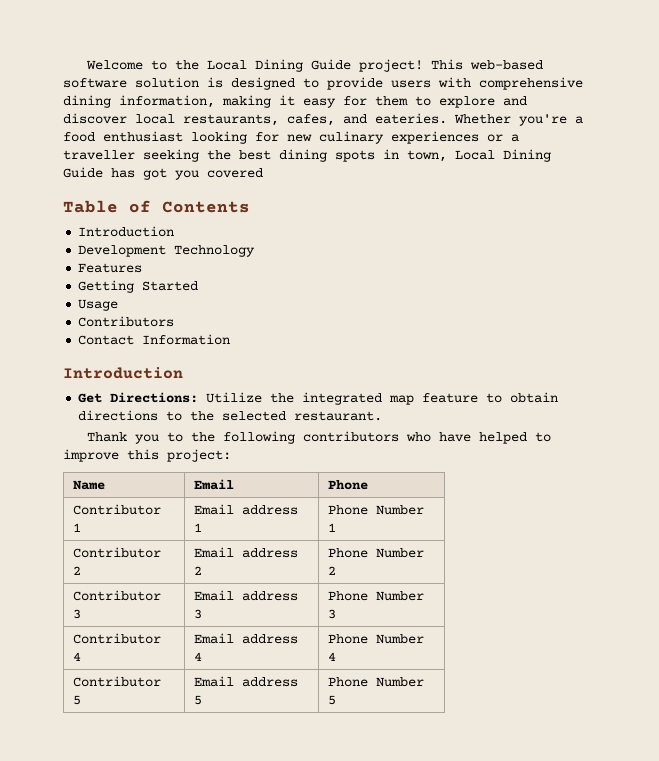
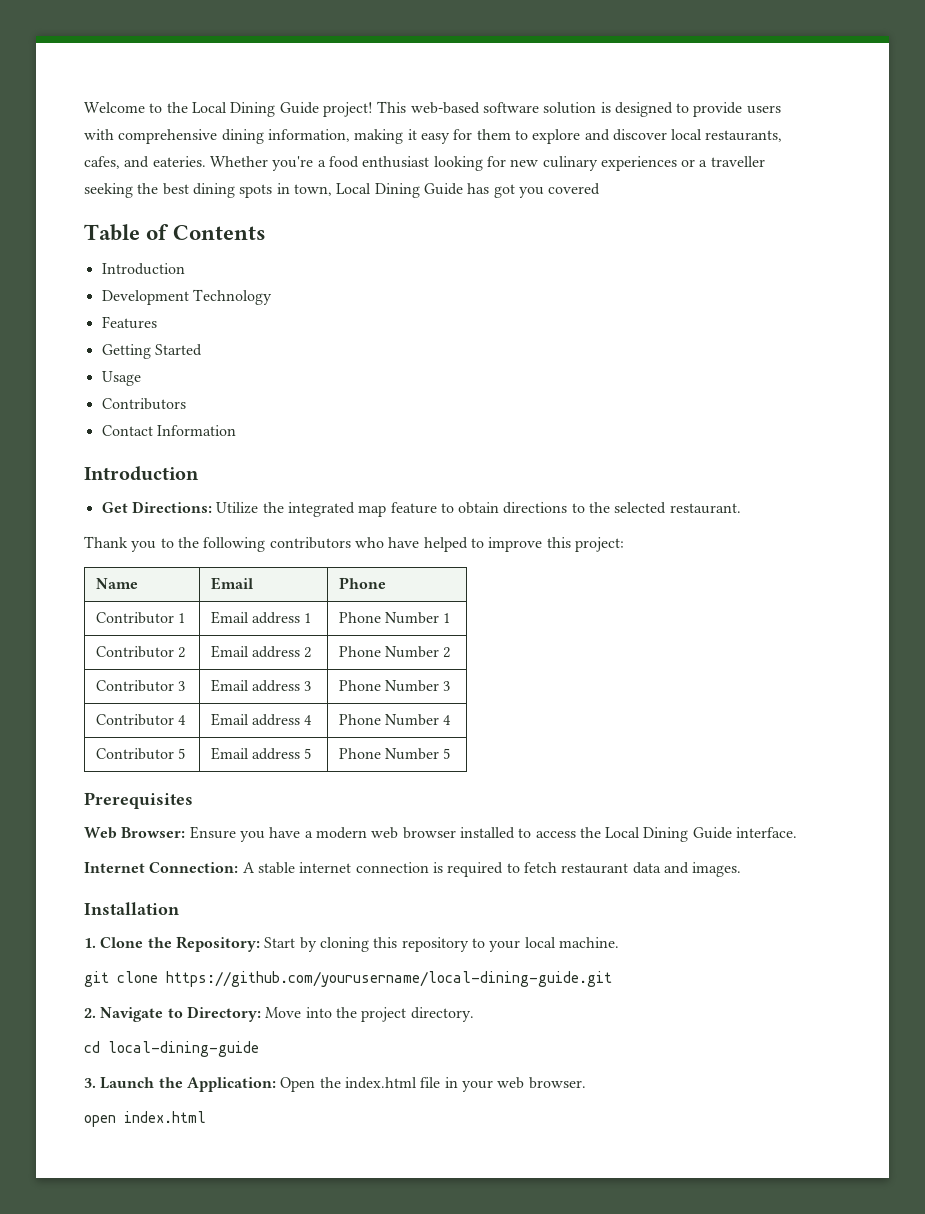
+ Prerequisites
+ Web Browser: Ensure you have a modern web browser installed to access the Local Dining Guide interface.
+ Internet Connection: A stable internet connection is required to fetch restaurant data and images.
+ Installation
+ 1. Clone the Repository: Start by cloning this repository to your local machine.
+ git clone https://github.com/yourusername/local-dining-guide.git
+ 2. Navigate to Directory: Move into the project directory.
+ cd local-dining-guide
+ 3. Launch the Application: Open the index.html file in your web browser.
+ open index.html

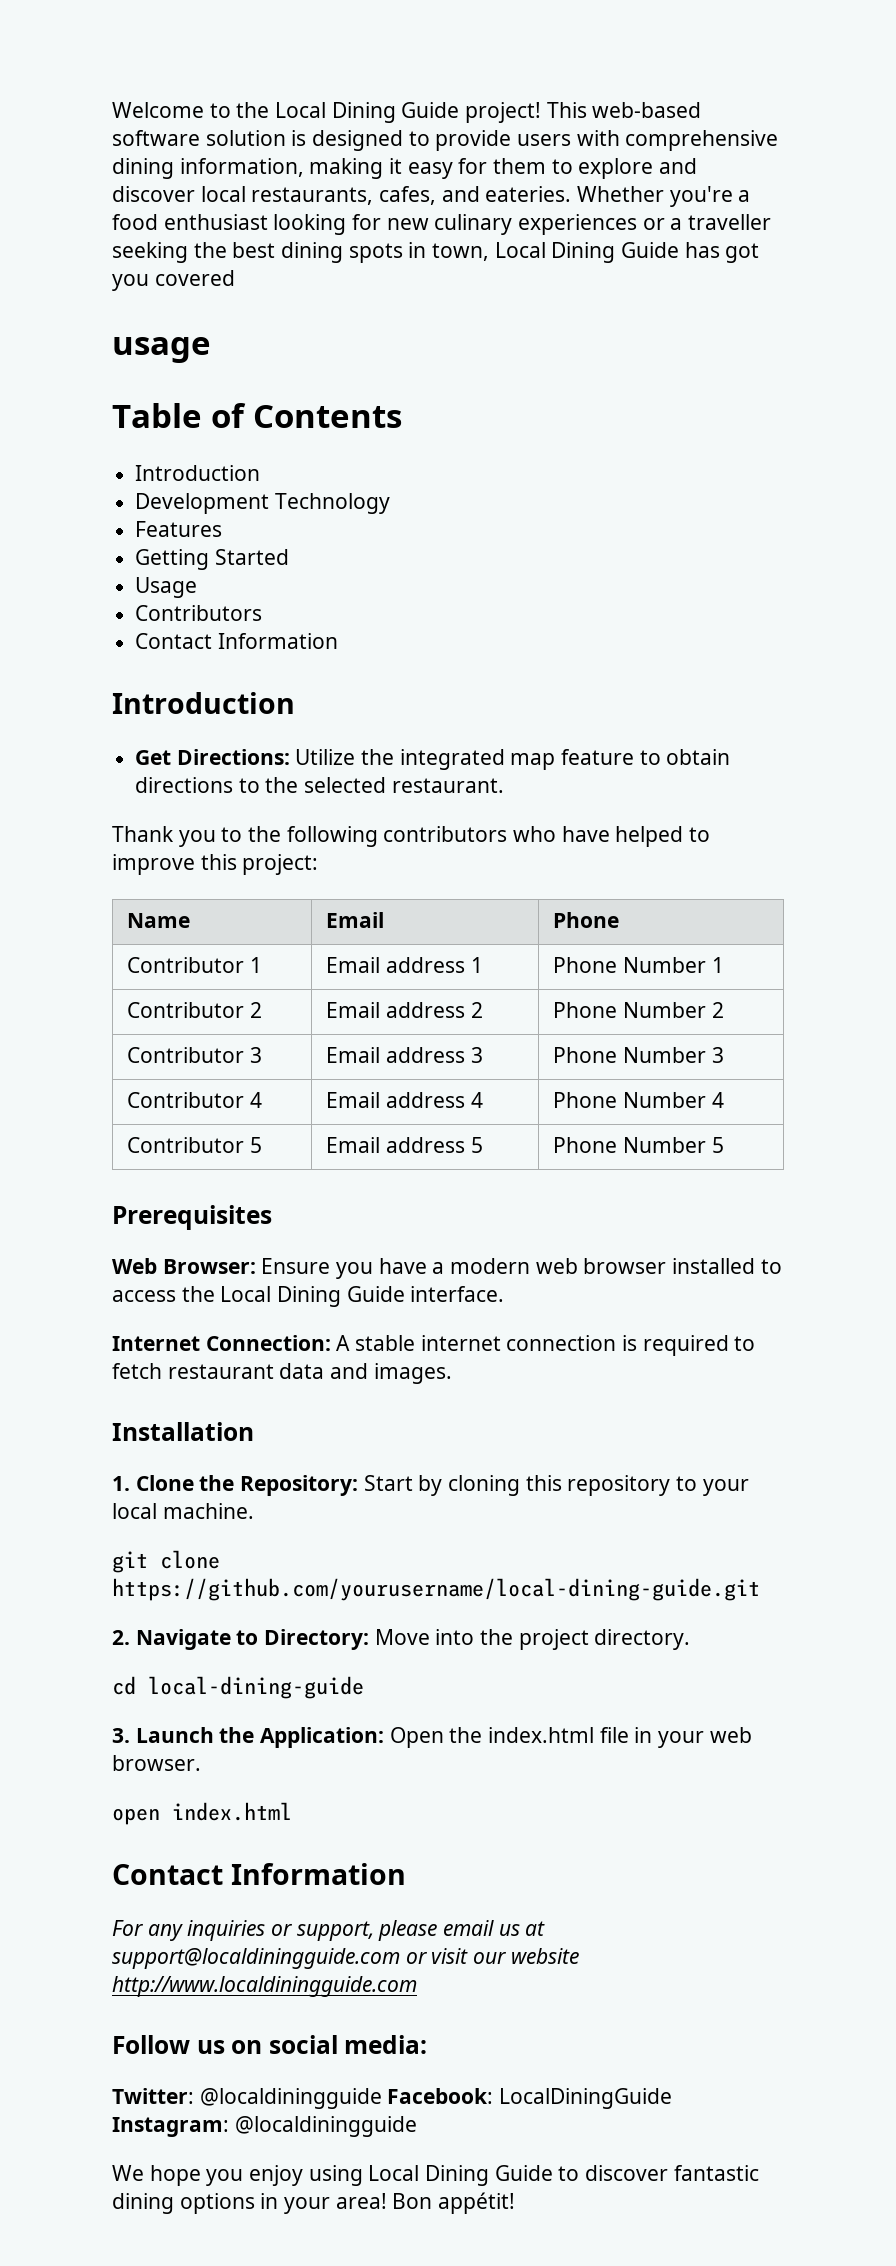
+ usage
  open index.html
+ Contact Information
+ For any inquiries or support, please email us at support@localdiningguide.com or visit our website http://www.localdiningguide.com
+ Follow us on social media:
+ Twitter: @localdiningguide Facebook: LocalDiningGuide Instagram: @localdiningguide
+ We hope you enjoy using Local Dining Guide to discover fantastic dining options in your area! Bon appétit!

